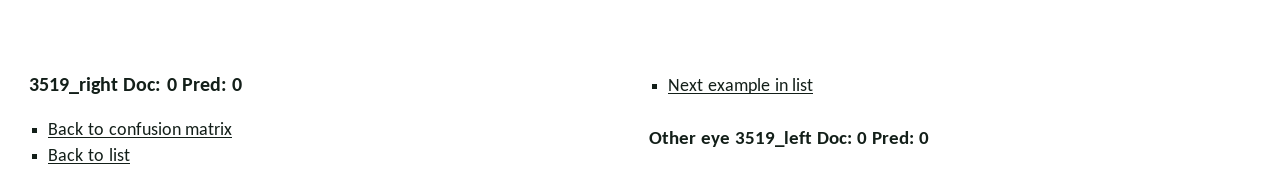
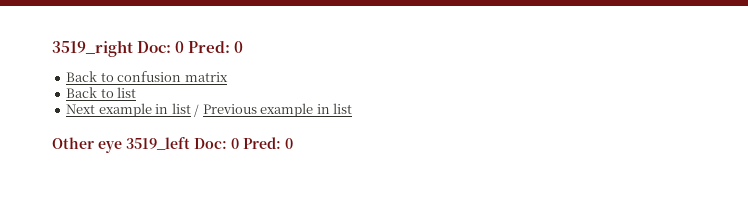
- Next example in list
+ Next example in list / Previous example in list

